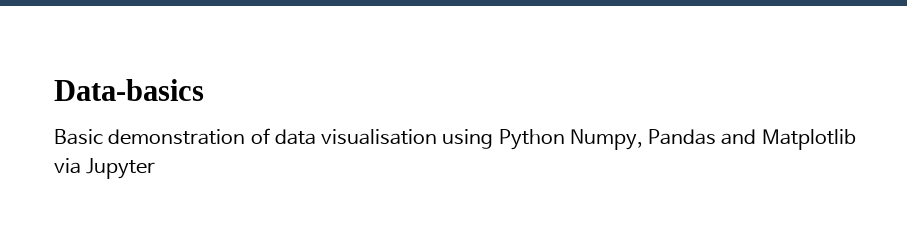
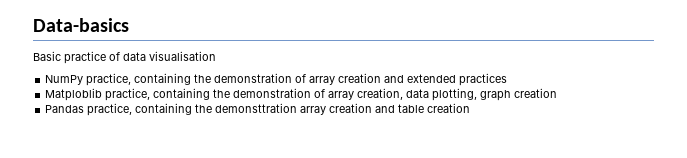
- Basic demonstration of data visualisation using Python Numpy, Pandas and Matplotlib via Jupyter
+ Basic practice of data visualisation
+ NumPy practice, containing the demonstration of array creation and extended practices
+ Matploblib practice, containing the demonstration of array creation, data plotting, graph creation
+ Pandas practice, containing the demonsttration array creation and table creation

